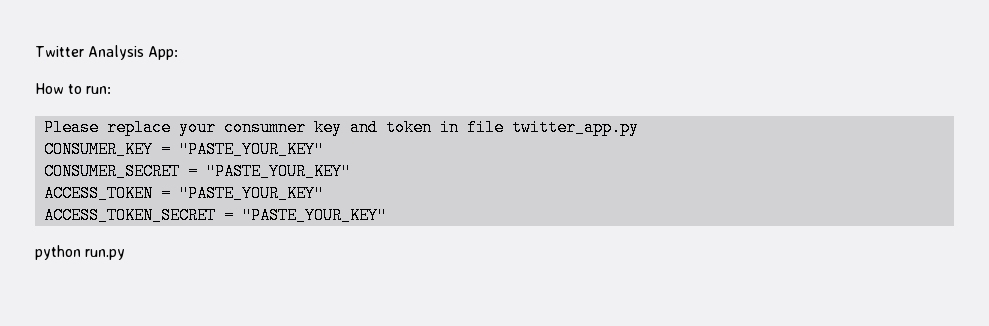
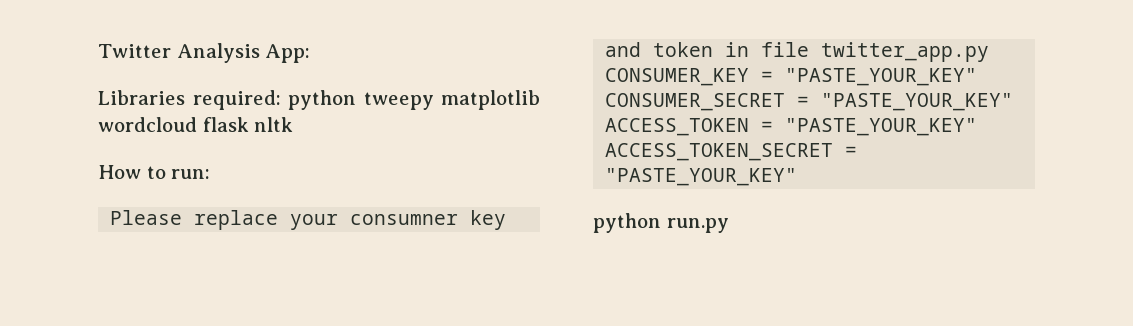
+ Libraries required: python tweepy matplotlib wordcloud flask nltk

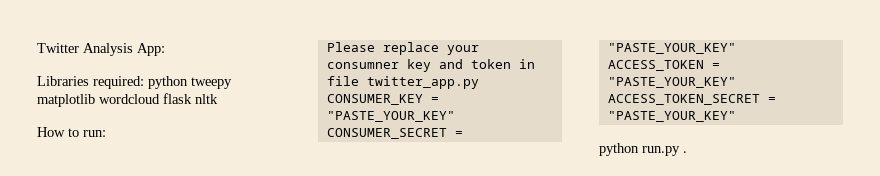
- python run.py
+ python run.py .

